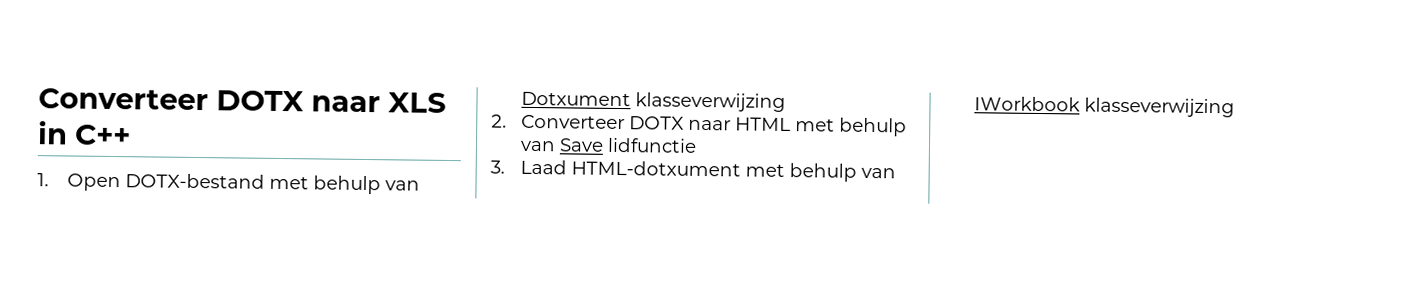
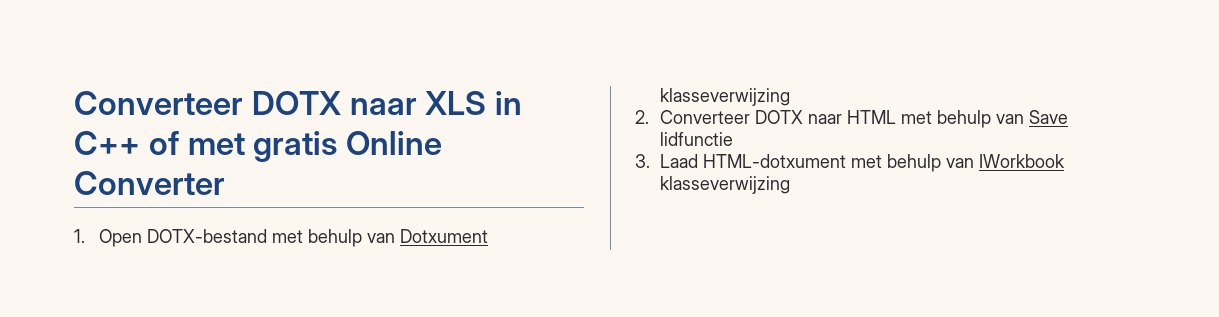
- Converteer DOTX naar XLS in C++
+ Converteer DOTX naar XLS in C++ of met gratis Online Converter

